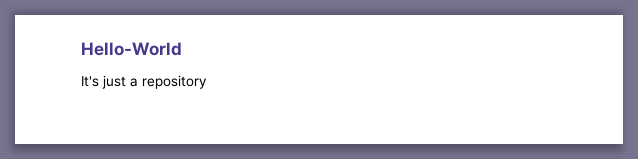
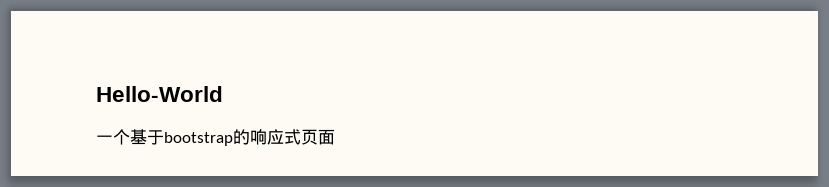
- It's just a repository
+ 一个基于bootstrap的响应式页面

